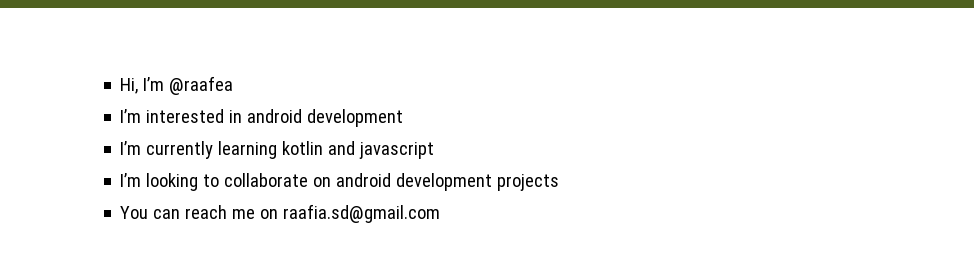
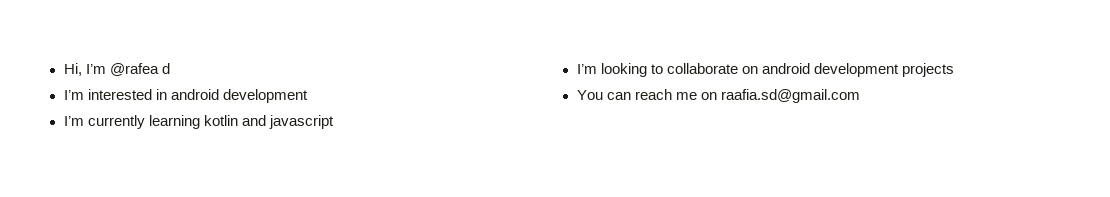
- Hi, I’m @raafea
+ Hi, I’m @rafea d

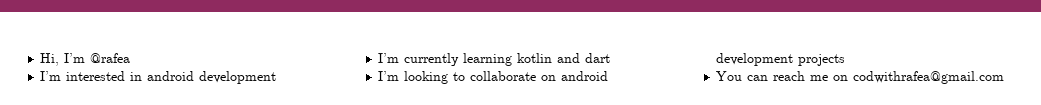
- Hi, I’m @rafea d
+ Hi, I’m @rafea
- I’m currently learning kotlin and javascript
+ I’m currently learning kotlin and dart
- You can reach me on raafia.sd@gmail.com
+ You can reach me on codwithrafea@gmail.com

